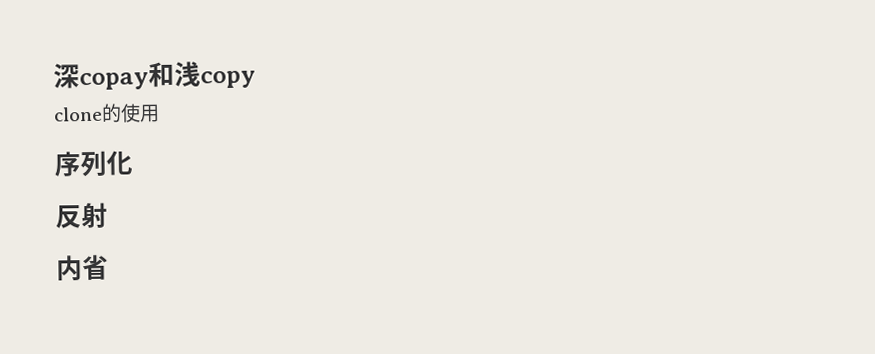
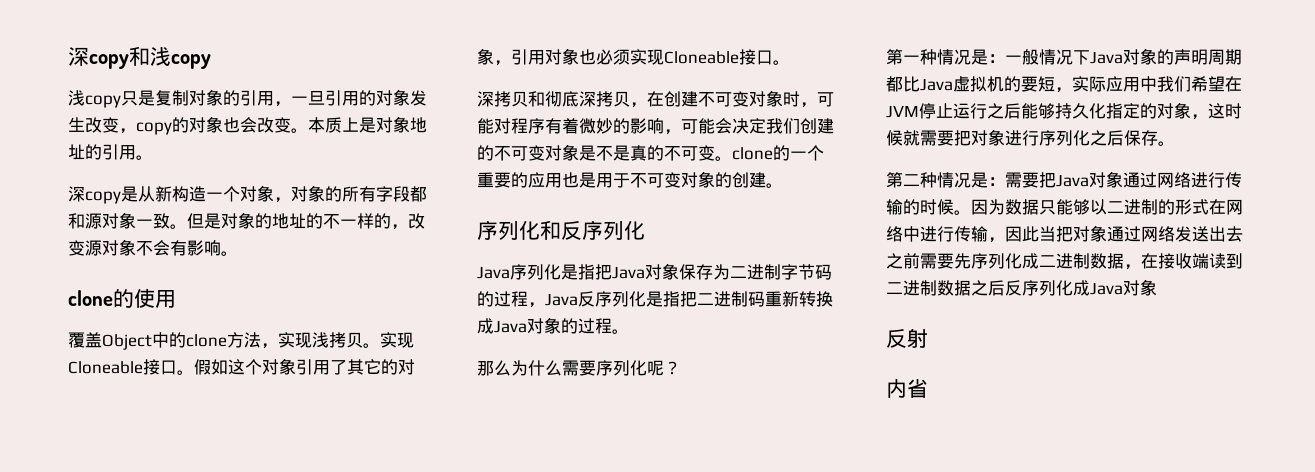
- 深copay和浅copy
+ 深copy和浅copy
+ 浅copy只是复制对象的引用，一旦引用的对象发生改变，copy的对象也会改变。本质上是对象地址的引用。
+ 深copy是从新构造一个对象，对象的所有字段都和源对象一致。但是对象的地址的不一样的，改变源对象不会有影响。
  clone的使用
- 序列化
+ 覆盖Object中的clone方法，实现浅拷贝。实现Cloneable接口。假如这个对象引用了其它的对象，引用对象也必须实现Cloneable接口。
+ 深拷贝和彻底深拷贝，在创建不可变对象时，可能对程序有着微妙的影响，可能会决定我们创建的不可变对象是不是真的不可变。clone的一个重要的应用也是用于不可变对象的创建。
+ 序列化和反序列化
+ Java序列化是指把Java对象保存为二进制字节码的过程，Java反序列化是指把二进制码重新转换成Java对象的过程。
+ 那么为什么需要序列化呢？
+ 第一种情况是：一般情况下Java对象的声明周期都比Java虚拟机的要短，实际应用中我们希望在JVM停止运行之后能够持久化指定的对象，这时候就需要把对象进行序列化之后保存。
+ 第二种情况是：需要把Java对象通过网络进行传输的时候。因为数据只能够以二进制的形式在网络中进行传输，因此当把对象通过网络发送出去之前需要先序列化成二进制数据，在接收端读到二进制数据之后反序列化成Java对象

